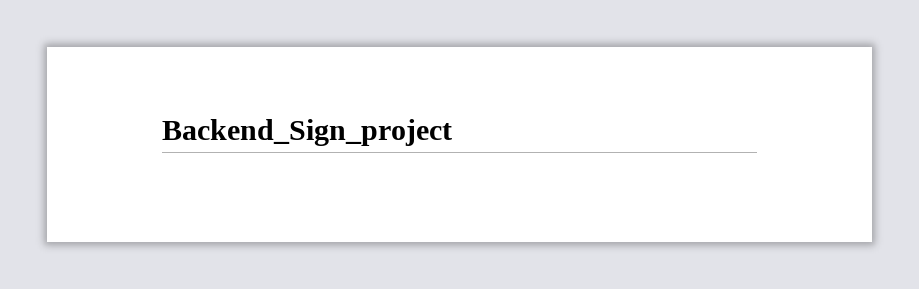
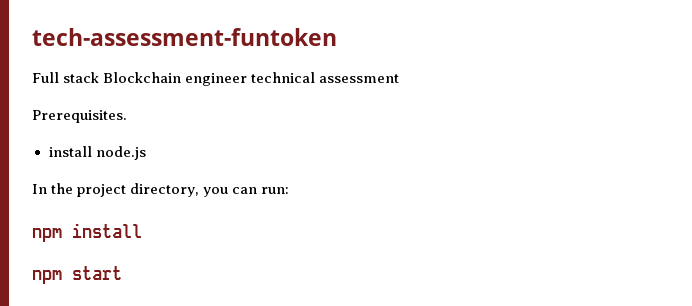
- Backend_Sign_project
+ tech-assessment-funtoken
+ Full stack Blockchain engineer technical assessment
+ Prerequisites.
+ install node.js
+ In the project directory, you can run:
+ npm install
+ npm start

